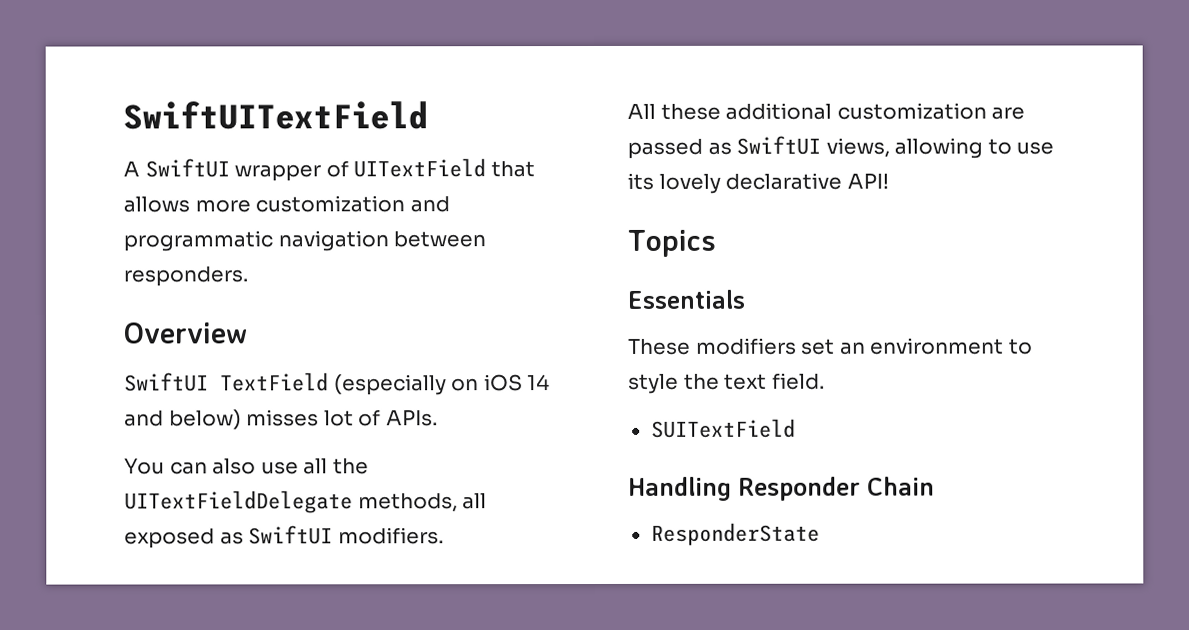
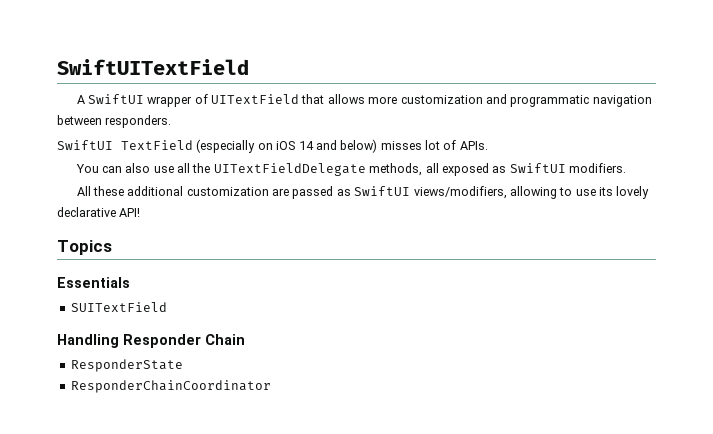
- Overview
- All these additional customization are passed as SwiftUI views, allowing to use its lovely declarative API!
+ All these additional customization are passed as SwiftUI views/modifiers, allowing to use its lovely declarative API!
- These modifiers set an environment to style the text field.
+ ResponderChainCoordinator

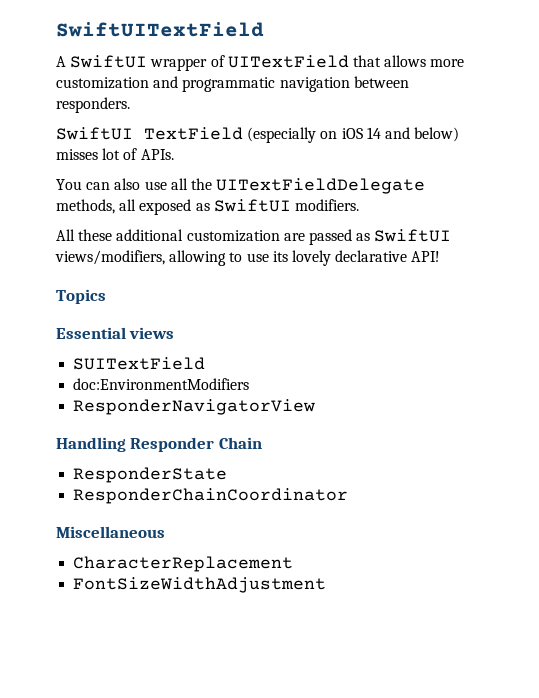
- Essentials
+ Essential views
+ doc:EnvironmentModifiers
+ ResponderNavigatorView
+ Miscellaneous
+ CharacterReplacement
+ FontSizeWidthAdjustment

